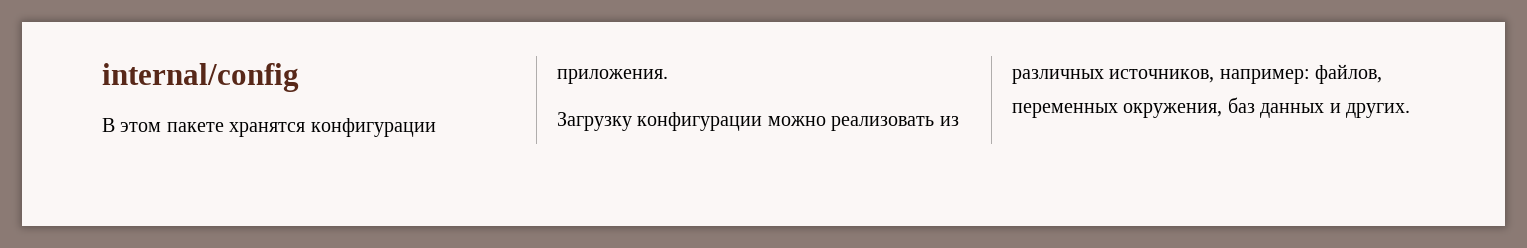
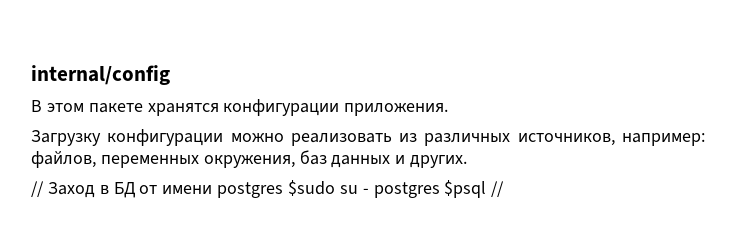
+ // Заход в БД от имени postgres $sudo su - postgres $psql //

